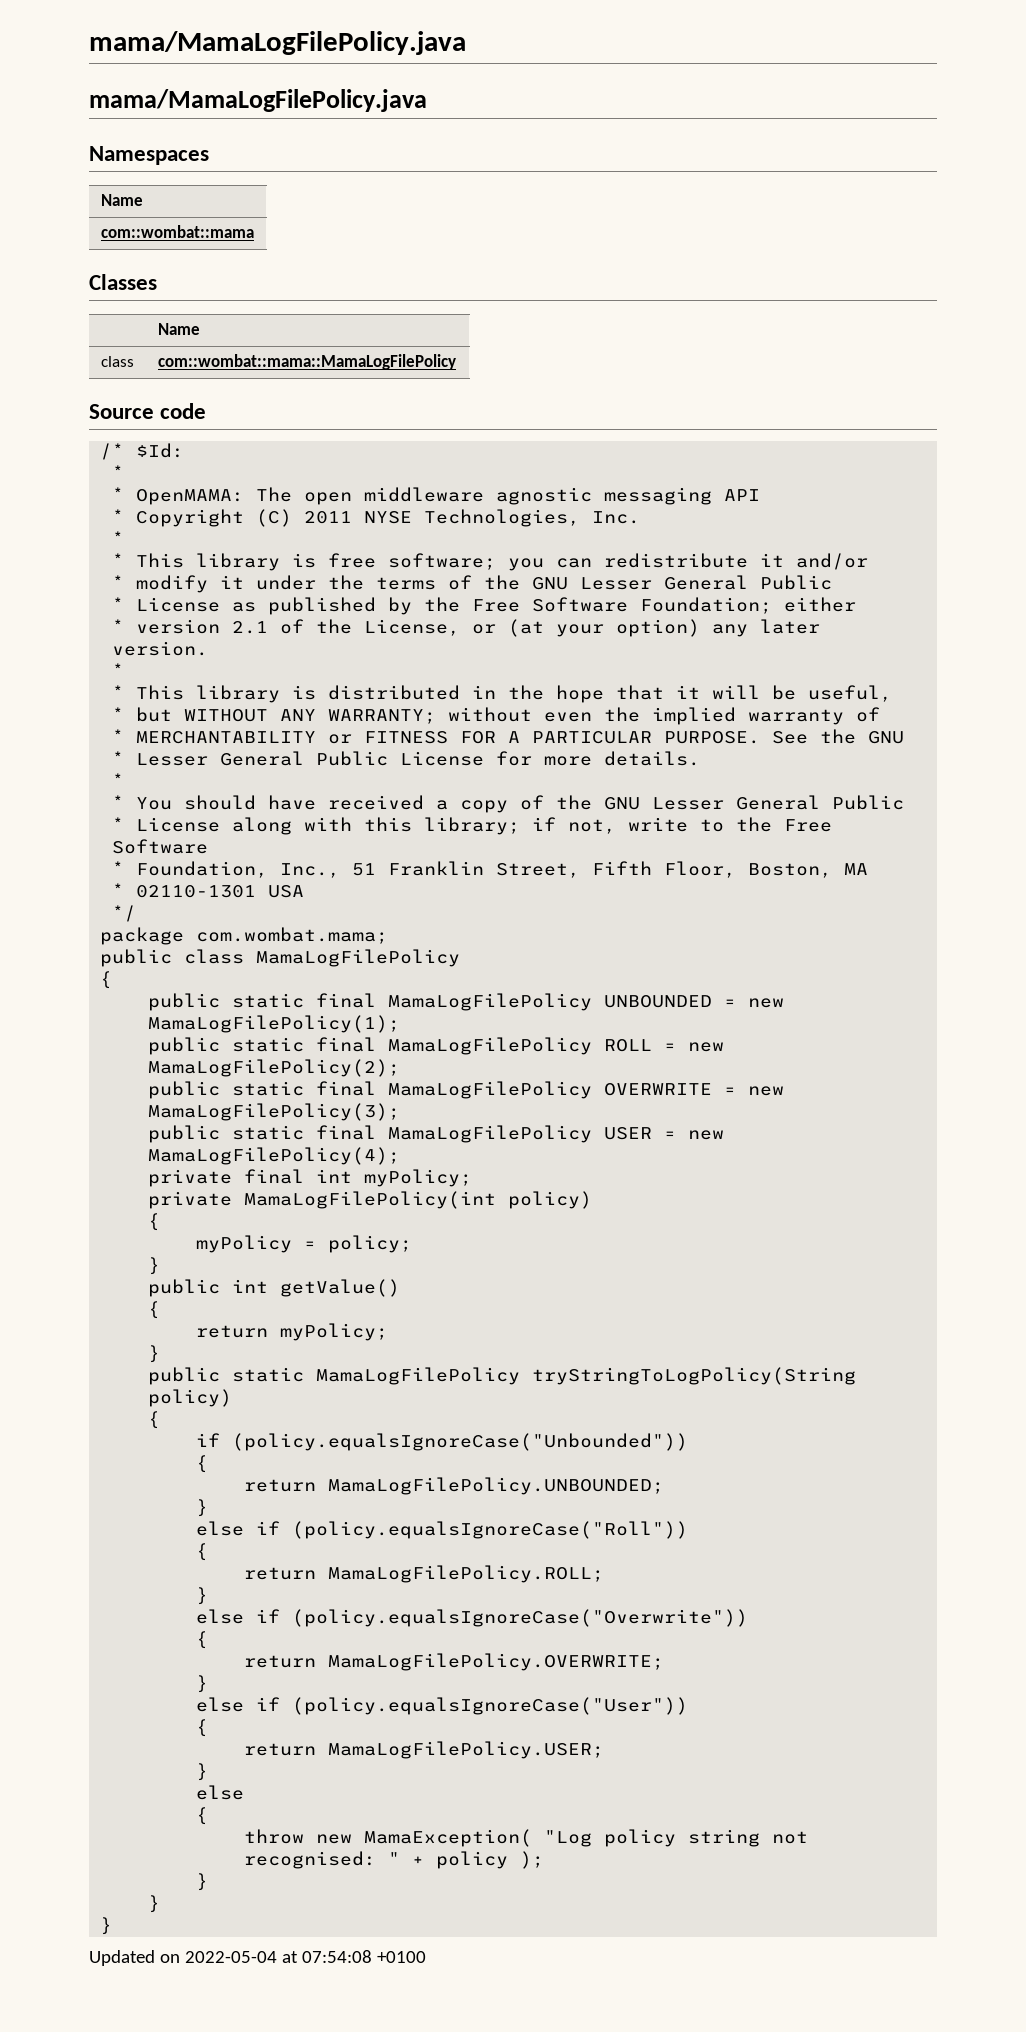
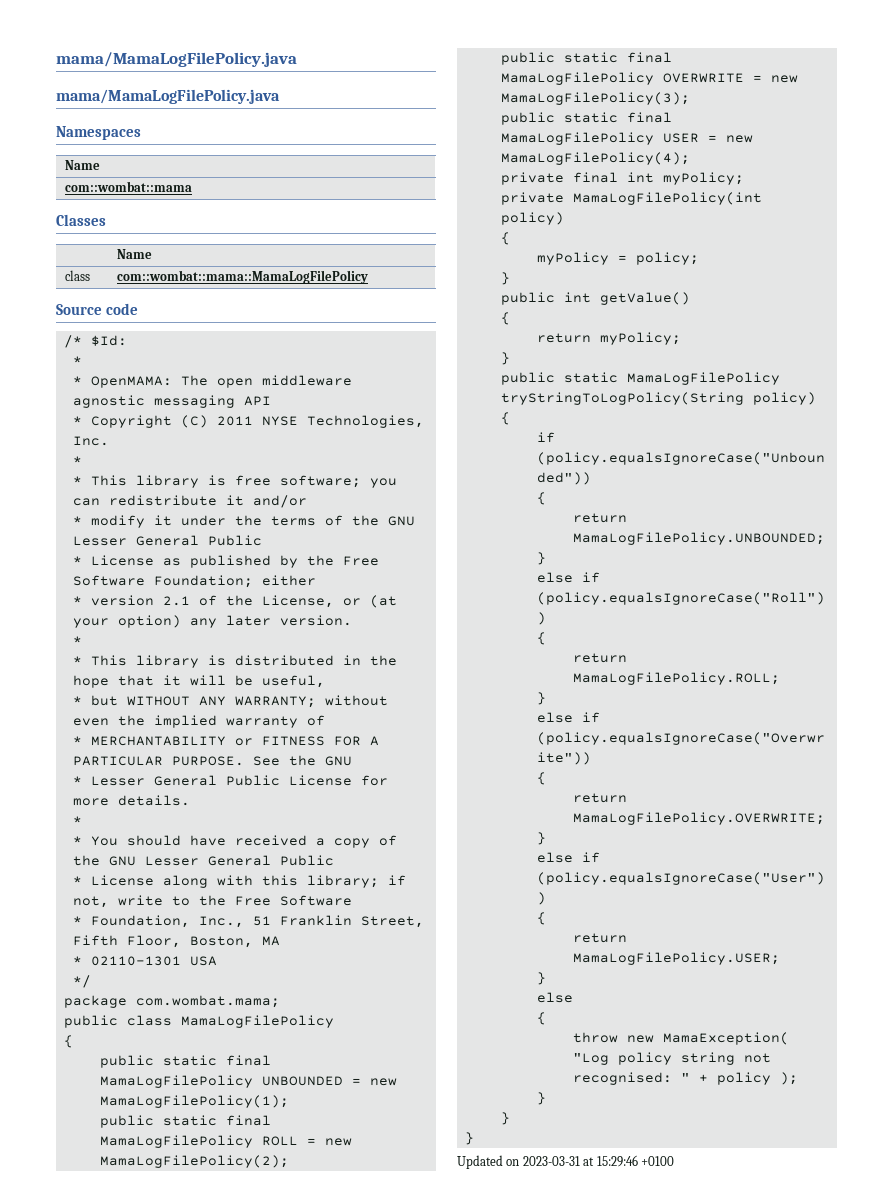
- Updated on 2022-05-04 at 07:54:08 +0100
+ Updated on 2023-03-31 at 15:29:46 +0100

